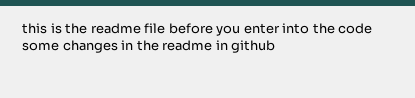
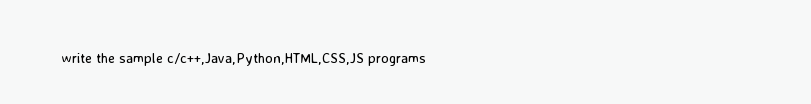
- this is the readme file before you enter into the code some changes in the readme in github
+ write the sample c/c++,Java,Python,HTML,CSS,JS programs

